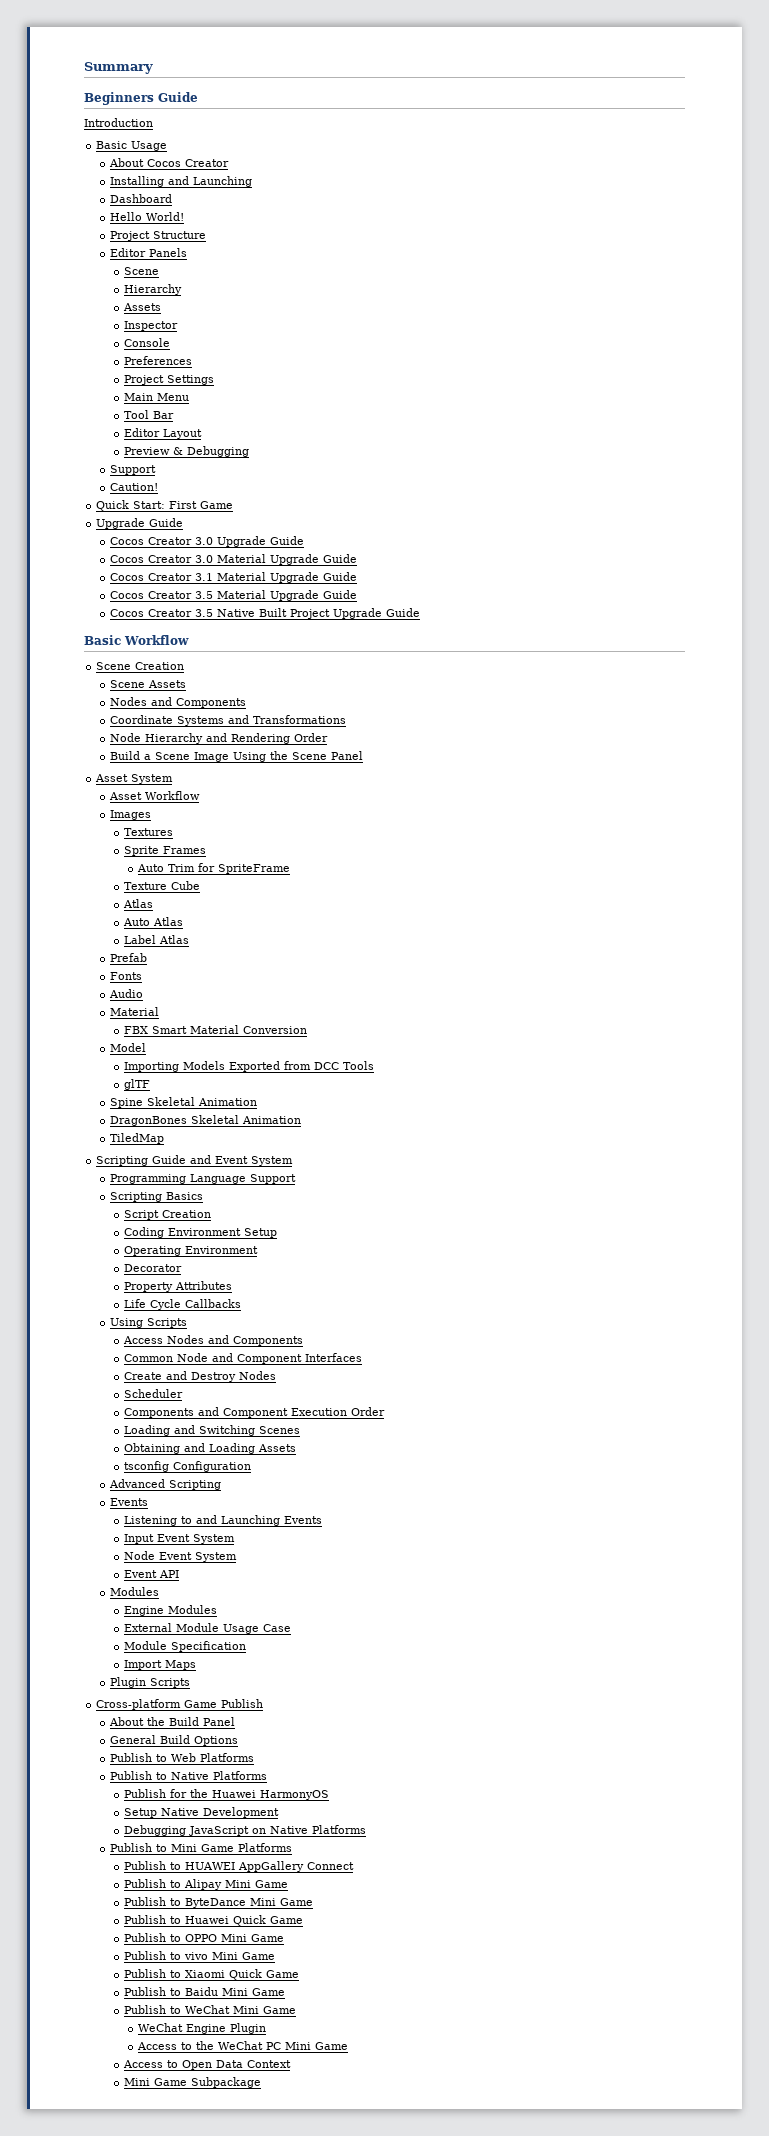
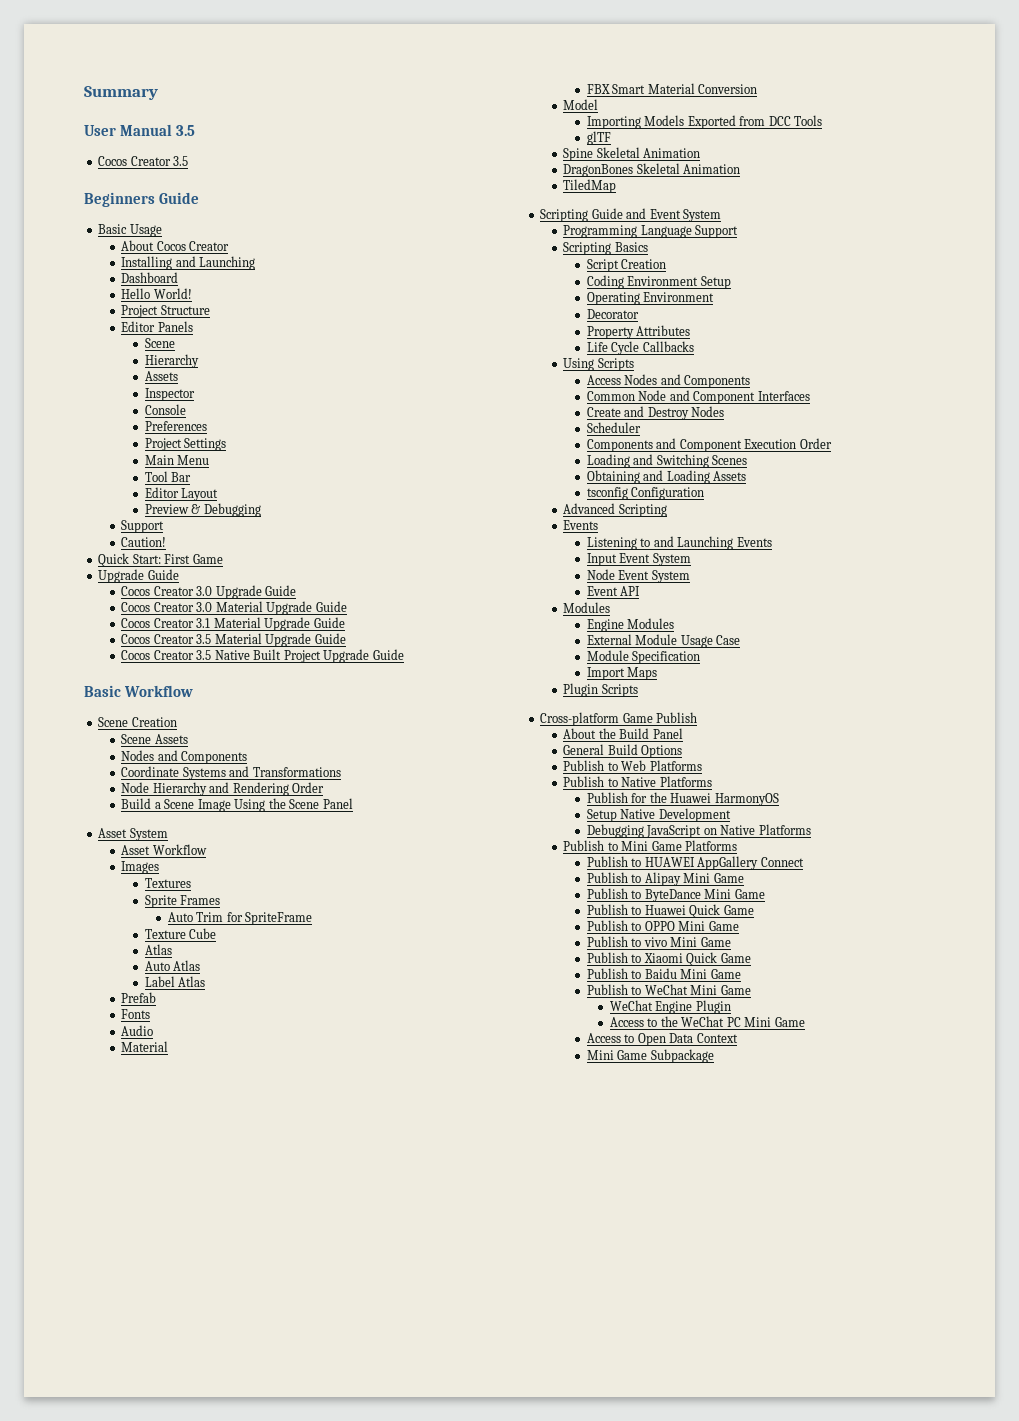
+ User Manual 3.5
+ Cocos Creator 3.5
- Introduction

